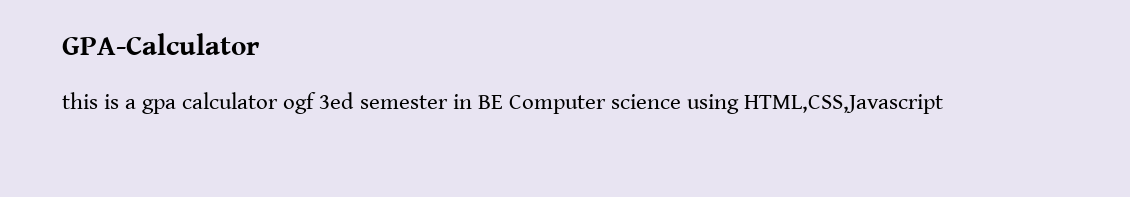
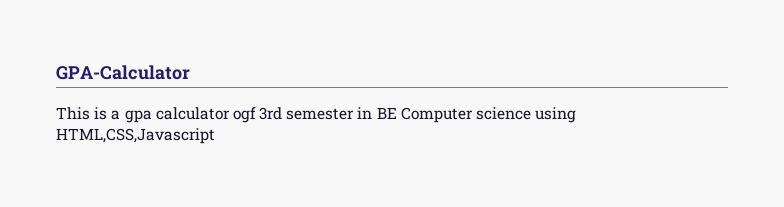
- this is a gpa calculator ogf 3ed semester in BE Computer science using HTML,CSS,Javascript
+ This is a gpa calculator ogf 3rd semester in BE Computer science using HTML,CSS,Javascript

